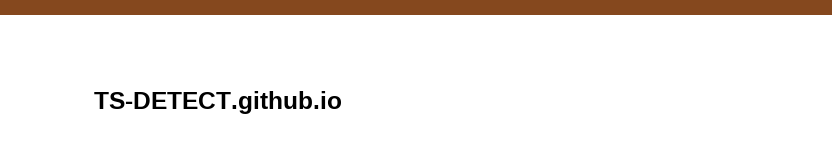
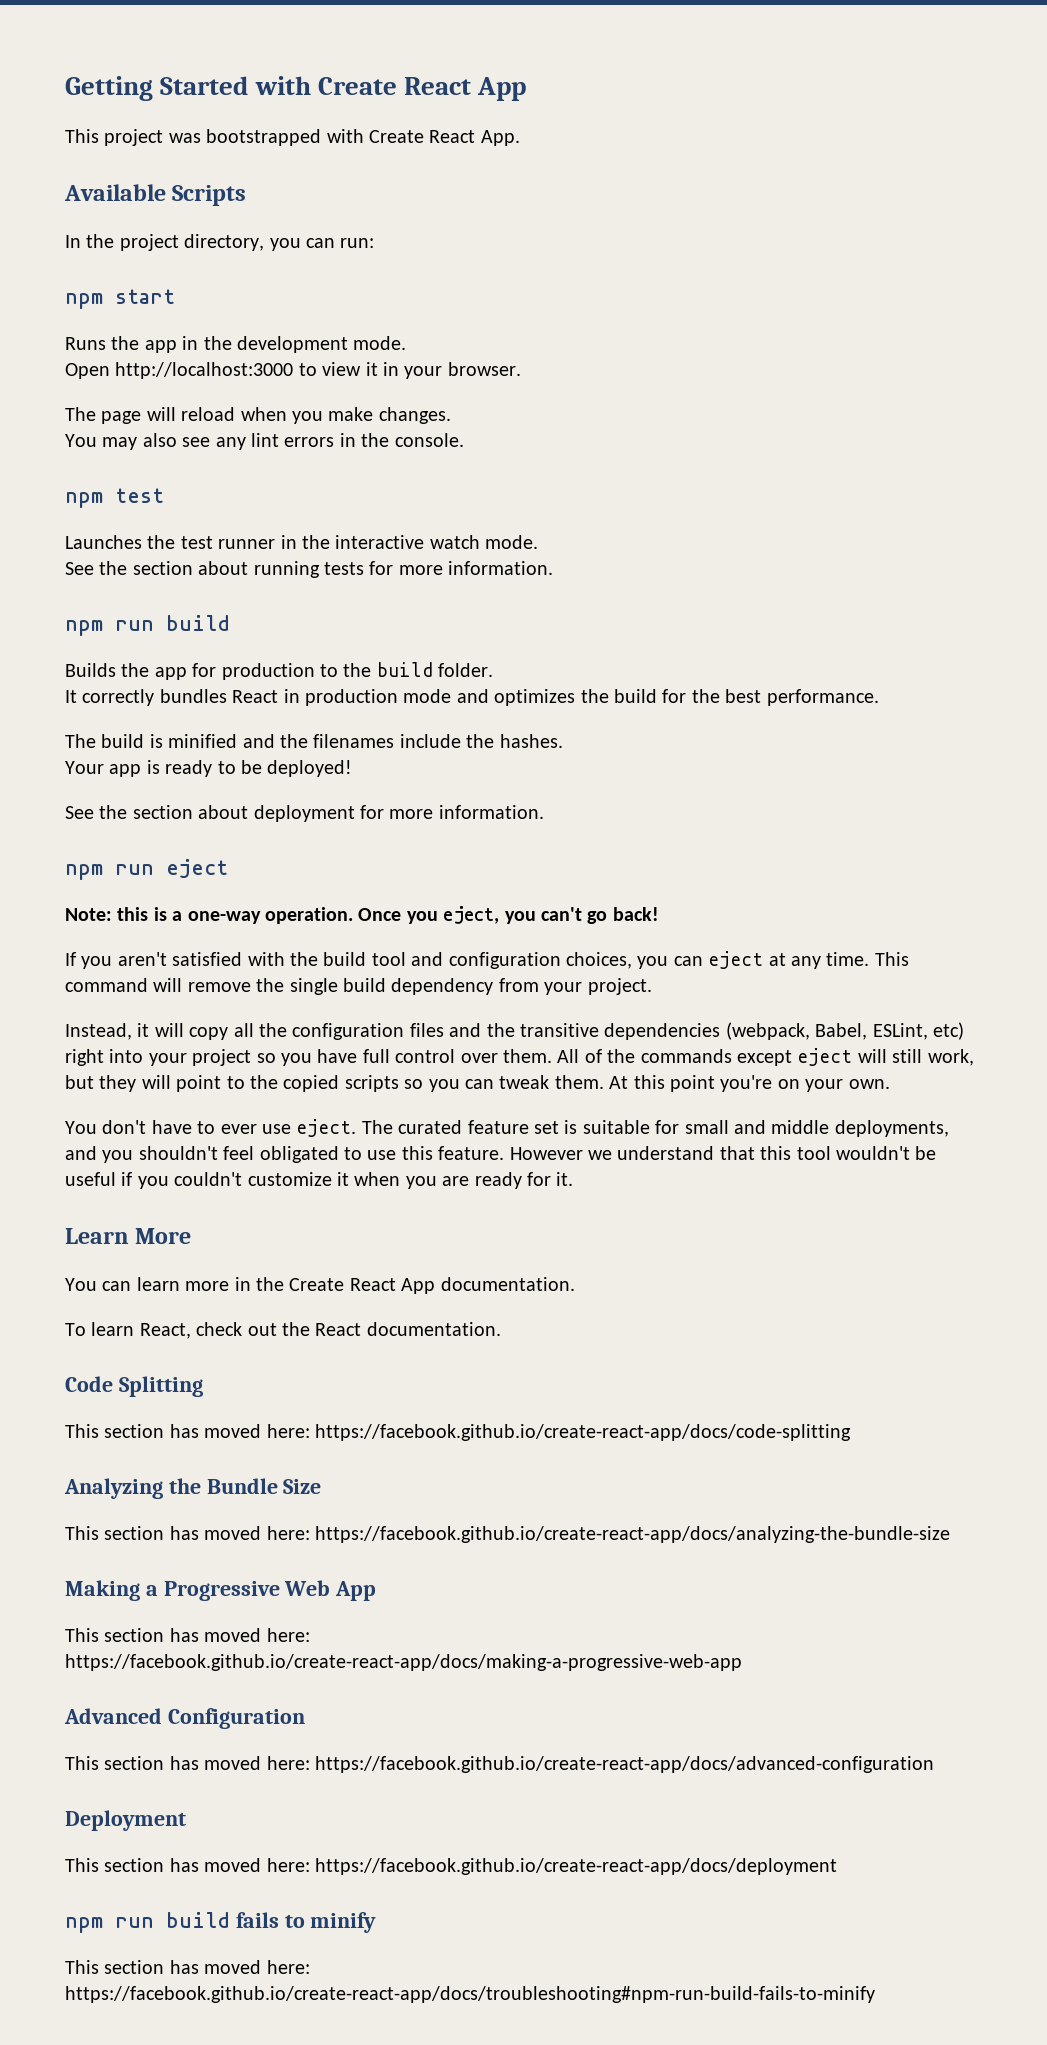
- TS-DETECT.github.io
+ Getting Started with Create React App
+ This project was bootstrapped with Create React App.
+ Available Scripts
+ In the project directory, you can run:
+ npm start
+ Runs the app in the development mode.
+ Open http://localhost:3000 to view it in your browser.
+ The page will reload when you make changes.
+ You may also see any lint errors in the console.
+ npm test
+ Launches the test runner in the interactive watch mode.
+ See the section about running tests for more information.
+ npm run build
+ Builds the app for production to the build folder.
+ It correctly bundles React in production mode and optimizes the build for the best performance.
+ The build is minified and the filenames include the hashes.
+ Your app is ready to be deployed!
+ See the section about deployment for more information.
+ npm run eject
+ Note: this is a one-way operation. Once you eject, you can't go back!
+ If you aren't satisfied with the build tool and configuration choices, you can eject at any time. This command will remove the single build dependency from your project.
+ Instead, it will copy all the configuration files and the transitive dependencies (webpack, Babel, ESLint, etc) right into your project so you have full control over them. All of the commands except eject will still work, but they will point to the copied scripts so you can tweak them. At this point you're on your own.
+ You don't have to ever use eject. The curated feature set is suitable for small and middle deployments, and you shouldn't feel obligated to use this feature. However we understand that this tool wouldn't be useful if you couldn't customize it when you are ready for it.
+ Learn More
+ You can learn more in the Create React App documentation.
+ To learn React, check out the React documentation.
+ Code Splitting
+ This section has moved here: https://facebook.github.io/create-react-app/docs/code-splitting
+ Analyzing the Bundle Size
+ This section has moved here: https://facebook.github.io/create-react-app/docs/analyzing-the-bundle-size
+ Making a Progressive Web App
+ This section has moved here: https://facebook.github.io/create-react-app/docs/making-a-progressive-web-app
+ Advanced Configuration
+ This section has moved here: https://facebook.github.io/create-react-app/docs/advanced-configuration
+ Deployment
+ This section has moved here: https://facebook.github.io/create-react-app/docs/deployment
+ npm run build fails to minify
+ This section has moved here: https://facebook.github.io/create-react-app/docs/troubleshooting#npm-run-build-fails-to-minify

